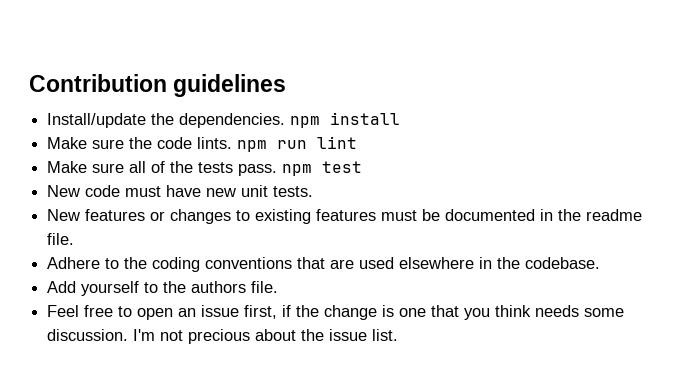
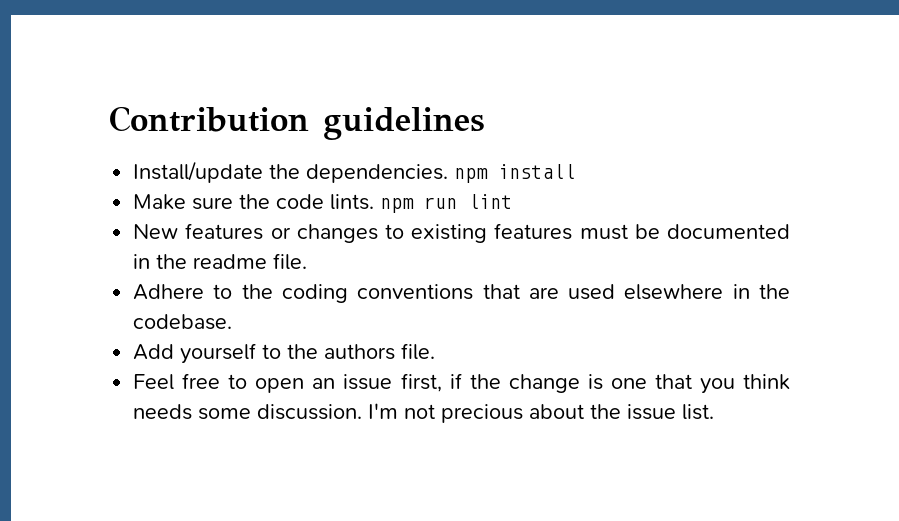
- Make sure all of the tests pass. npm test
- New code must have new unit tests.

